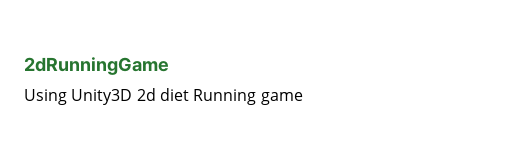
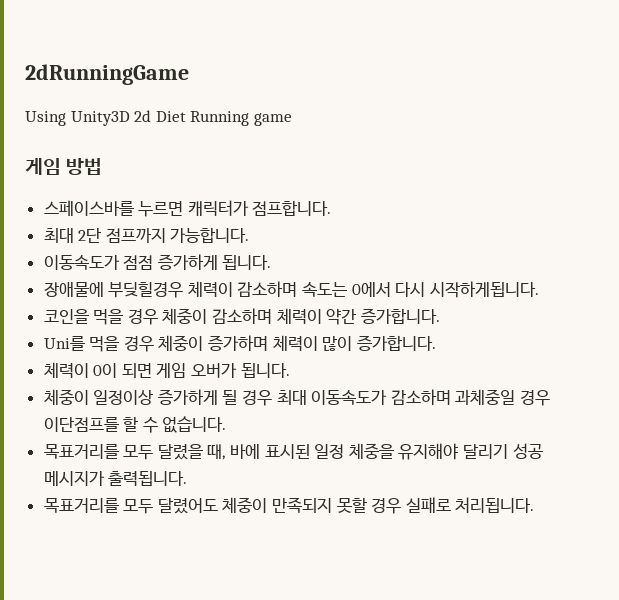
- Using Unity3D 2d diet Running game
+ Using Unity3D 2d Diet Running game
+ 게임 방법
+ 스페이스바를 누르면 캐릭터가 점프합니다.
+ 최대 2단 점프까지 가능합니다.
+ 이동속도가 점점 증가하게 됩니다.
+ 장애물에 부딪힐경우 체력이 감소하며 속도는 0에서 다시 시작하게됩니다.
+ 코인을 먹을 경우 체중이 감소하며 체력이 약간 증가합니다.
+ Uni를 먹을 경우 체중이 증가하며 체력이 많이 증가합니다.
+ 체력이 0이 되면 게임 오버가 됩니다.
+ 체중이 일정이상 증가하게 될 경우 최대 이동속도가 감소하며 과체중일 경우 이단점프를 할 수 없습니다.
+ 목표거리를 모두 달렸을 때, 바에 표시된 일정 체중을 유지해야 달리기 성공 메시지가 출력됩니다.
+ 목표거리를 모두 달렸어도 체중이 만족되지 못할 경우 실패로 처리됩니다.

